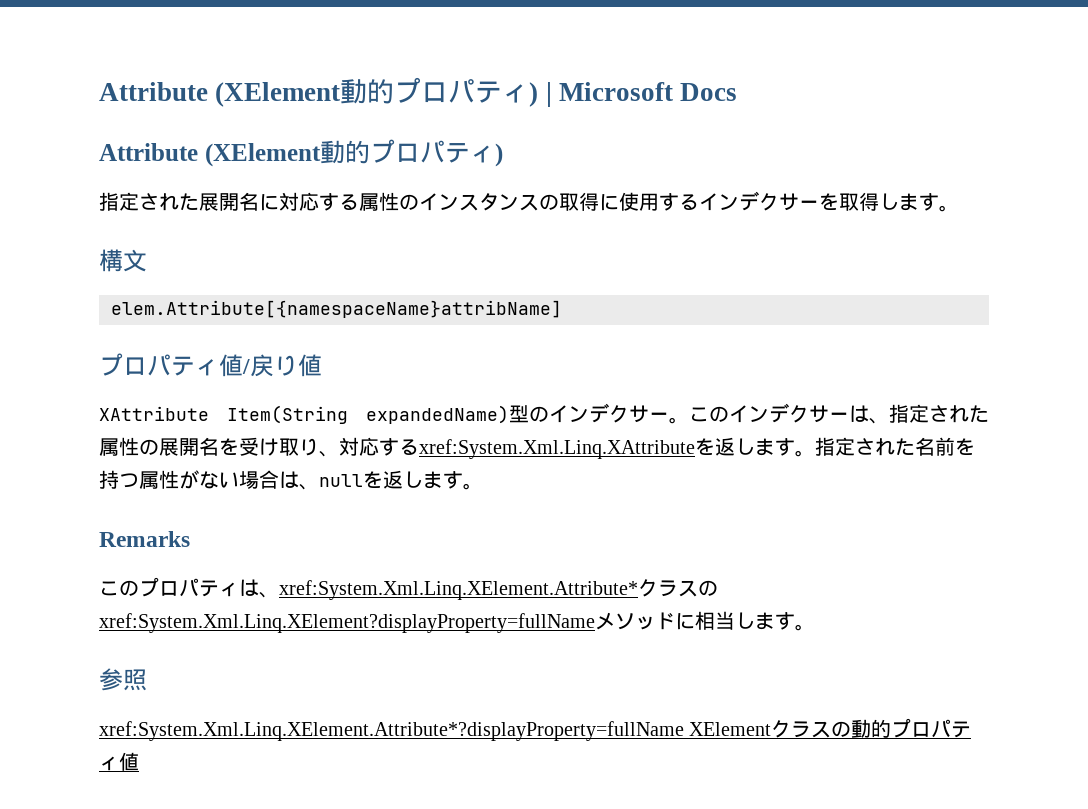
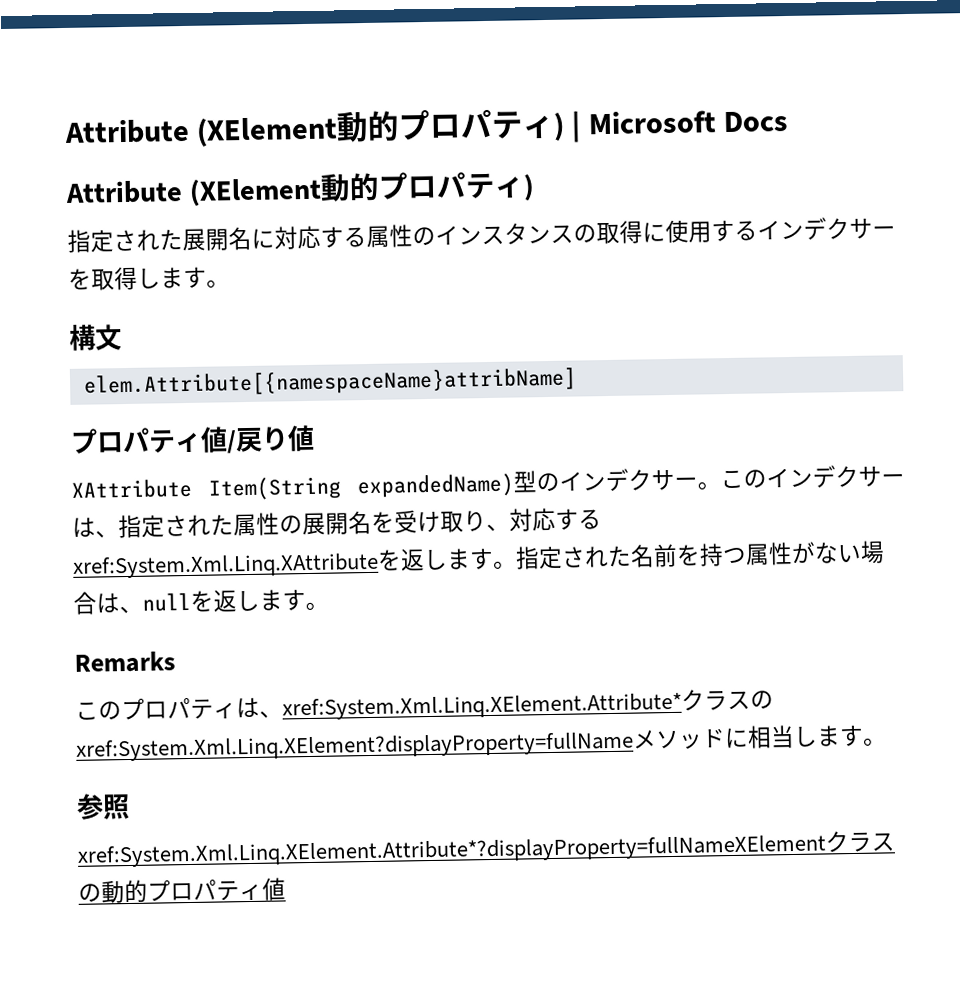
- xref:System.Xml.Linq.XElement.Attribute*?displayProperty=fullName XElementクラスの動的プロパティ値
+ xref:System.Xml.Linq.XElement.Attribute*?displayProperty=fullNameXElementクラスの動的プロパティ値

